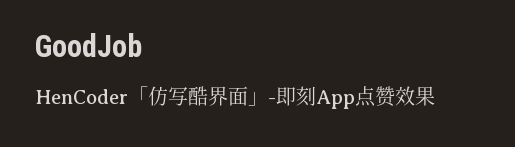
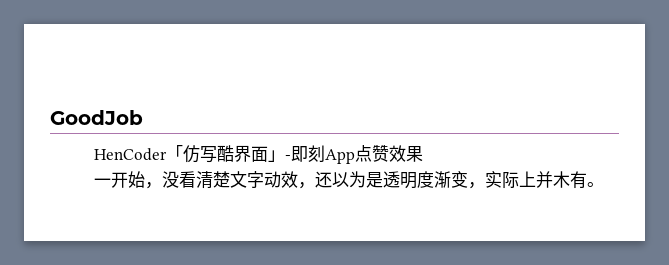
+ 一开始，没看清楚文字动效，还以为是透明度渐变，实际上并木有。

